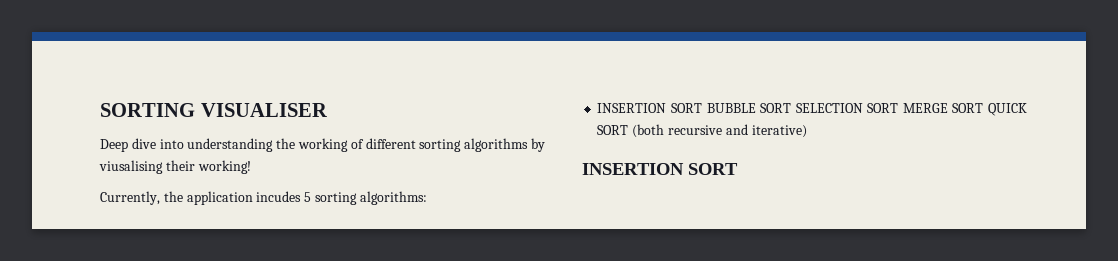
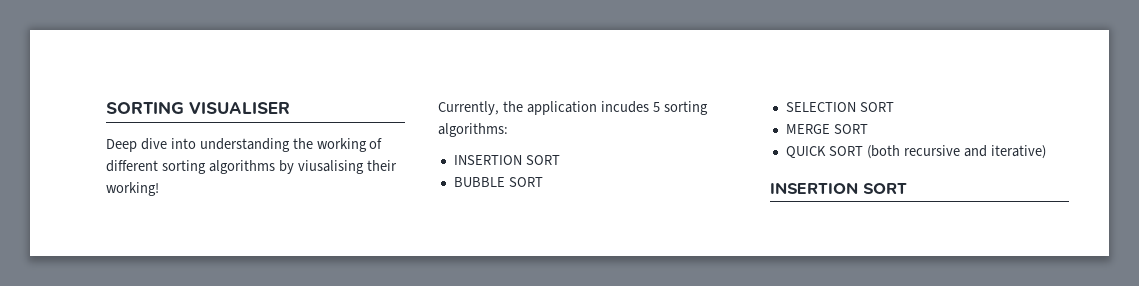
  Currently, the application incudes 5 sorting algorithms:
- INSERTION SORT BUBBLE SORT SELECTION SORT MERGE SORT QUICK SORT (both recursive and iterative)
+ INSERTION SORT
+ BUBBLE SORT
+ SELECTION SORT
+ MERGE SORT
+ QUICK SORT (both recursive and iterative)

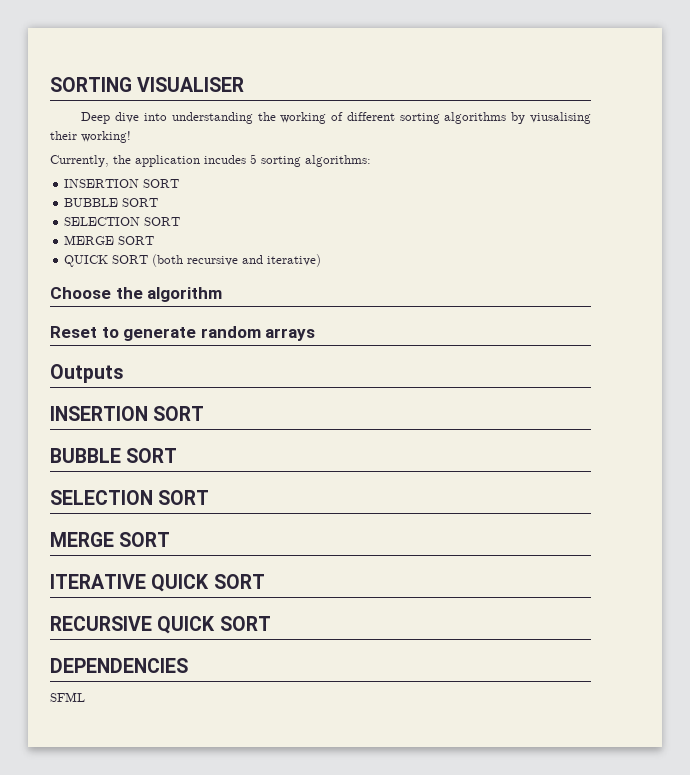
  QUICK SORT (both recursive and iterative)
+ Choose the algorithm
+ Reset to generate random arrays
+ Outputs
  INSERTION SORT
+ BUBBLE SORT
+ SELECTION SORT
+ MERGE SORT
+ ITERATIVE QUICK SORT
+ RECURSIVE QUICK SORT
+ DEPENDENCIES
+ SFML

